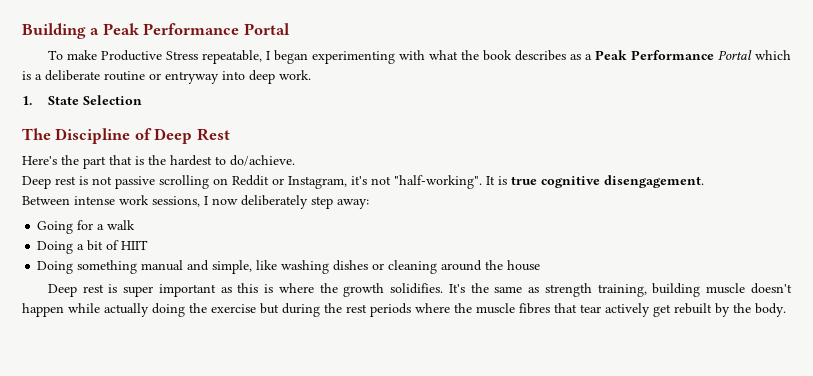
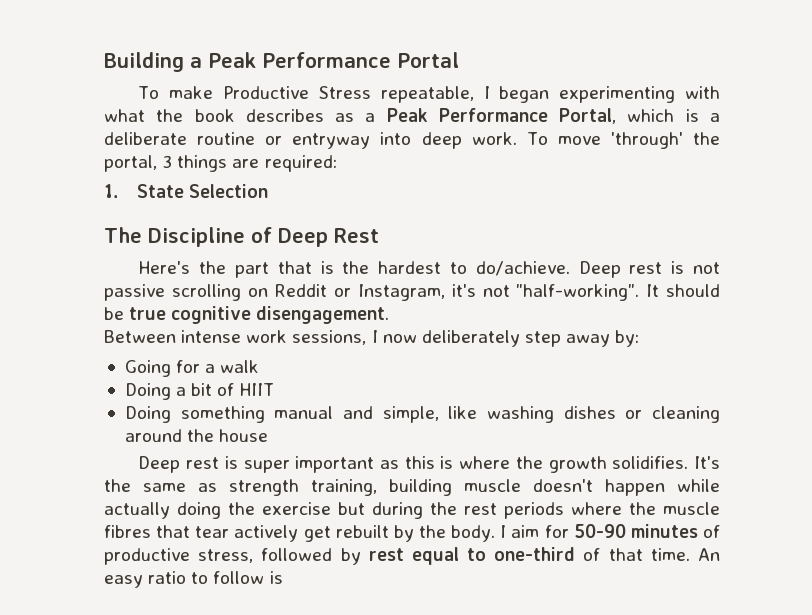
- To make Productive Stress repeatable, I began experimenting with what the book describes as a Peak Performance Portal which is a deliberate routine or entryway into deep work.
+ To make Productive Stress repeatable, I began experimenting with what the book describes as a Peak Performance Portal, which is a deliberate routine or entryway into deep work. To move 'through' the portal, 3 things are required:
- Here's the part that is the hardest to do/achieve.
- Deep rest is not passive scrolling on Reddit or Instagram, it's not "half-working".
+ Here's the part that is the hardest to do/achieve. Deep rest is not passive scrolling on Reddit or Instagram, it's not "half-working".
- It is true cognitive disengagement.
+ It should be true cognitive disengagement.
- Between intense work sessions, I now deliberately step away:
+ Between intense work sessions, I now deliberately step away by:
+ I aim for 50-90 minutes of productive stress, followed by rest equal to one-third of that time. An easy ratio to follow is

